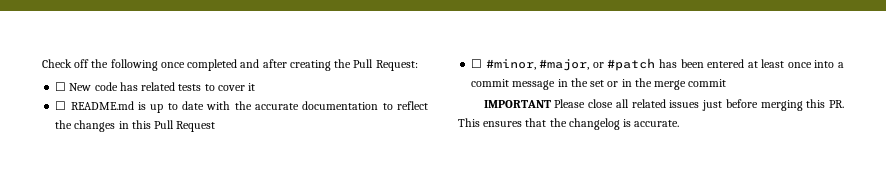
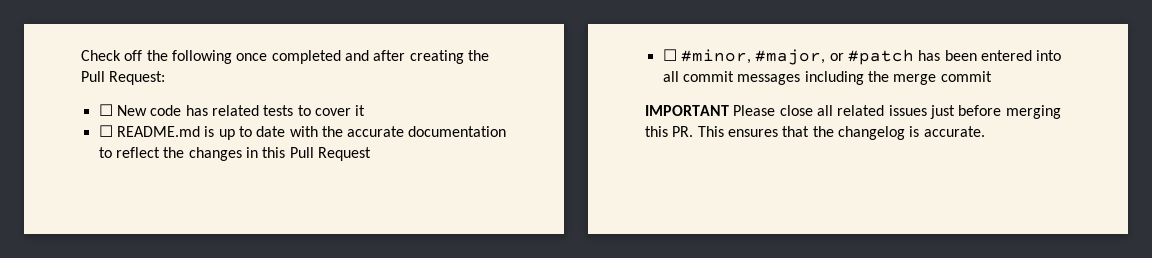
- ☐ #minor, #major, or #patch has been entered at least once into a commit message in the set or in the merge commit
+ ☐ #minor, #major, or #patch has been entered into all commit messages including the merge commit

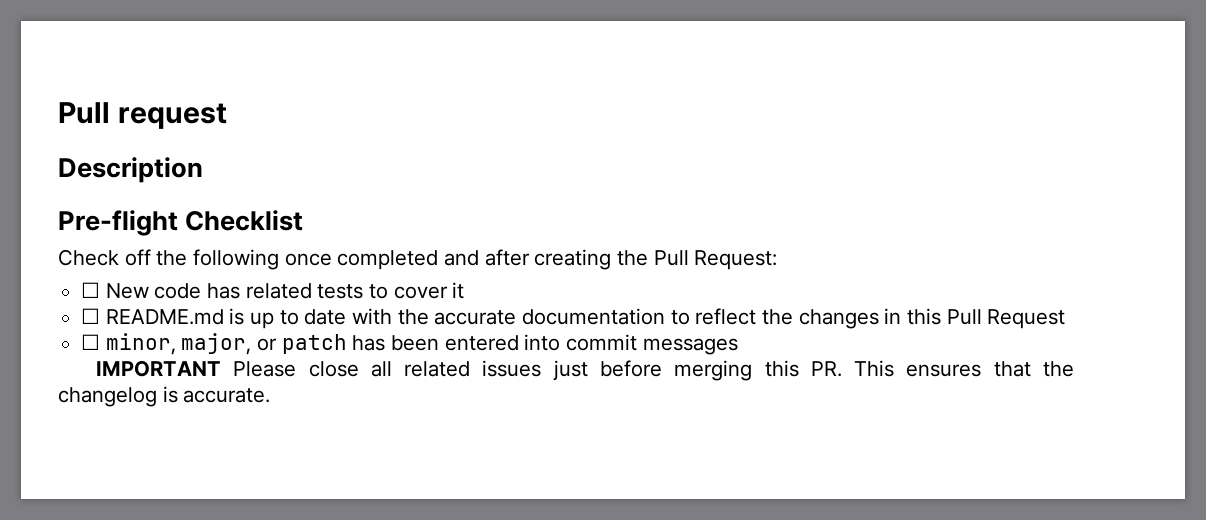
+ Pull request
+ Description
+ Pre-flight Checklist
- ☐ #minor, #major, or #patch has been entered into all commit messages including the merge commit
+ ☐ minor, major, or patch has been entered into commit messages

